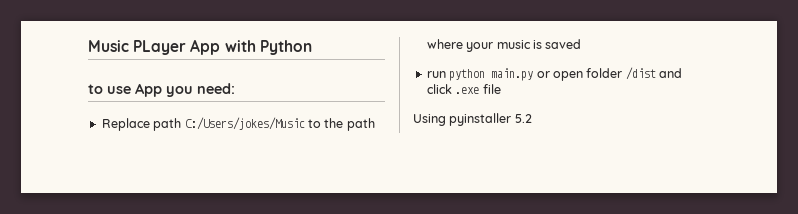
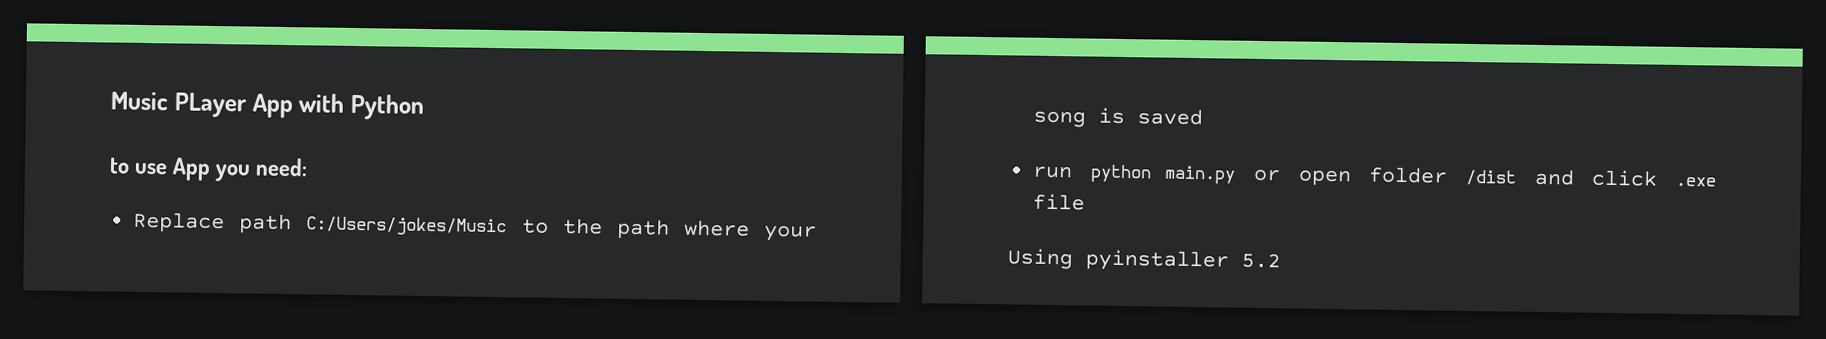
- Replace path C:/Users/jokes/Music to the path where your music is saved
+ Replace path C:/Users/jokes/Music to the path where your song is saved

